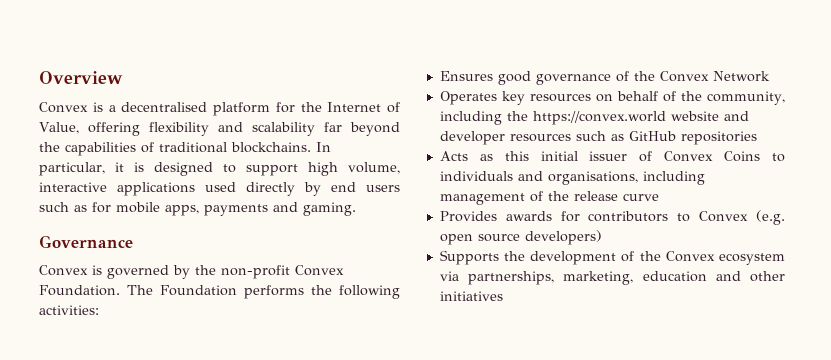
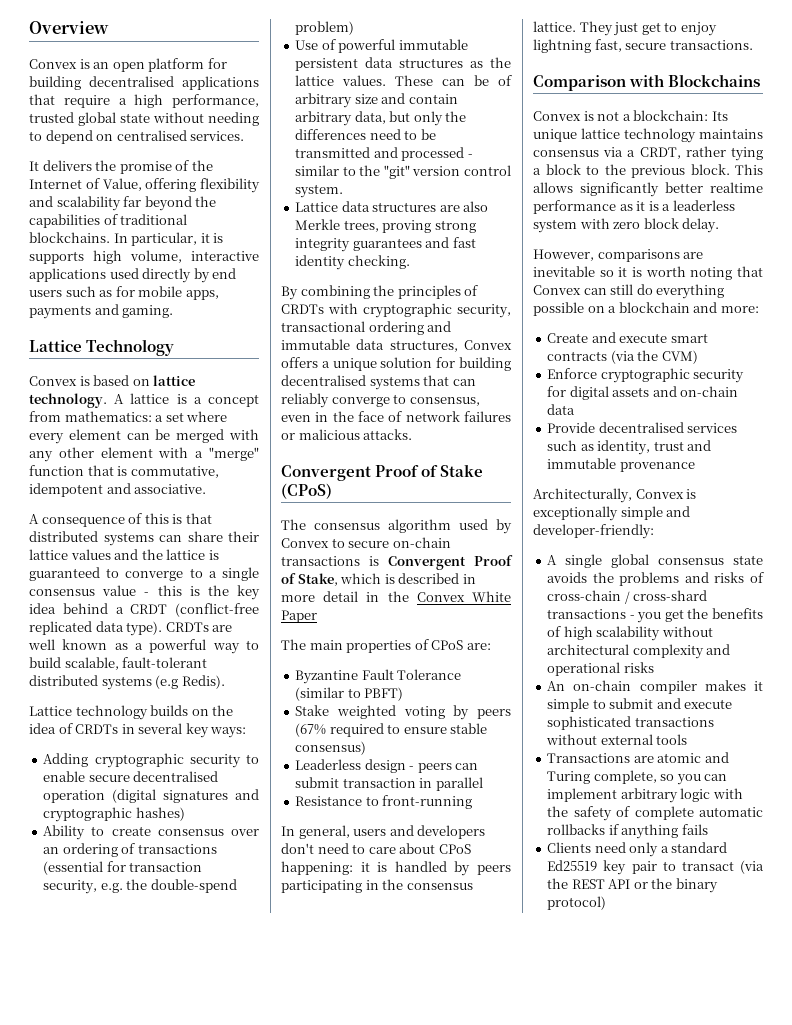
- Convex is a decentralised platform for the Internet of Value, offering flexibility and scalability far beyond the capabilities of traditional blockchains.
+ Convex is an open platform for building decentralised applications that require a high performance, trusted global state without needing to depend on centralised services.
+ It delivers the promise of the Internet of Value, offering flexibility and scalability far beyond the capabilities of traditional blockchains.
- In particular, it is designed to support high volume, interactive applications used directly by end users such as for mobile apps, payments and gaming.
+ In particular, it is supports high volume, interactive applications used directly by end users such as for mobile apps, payments and gaming.
- Governance
- Convex is governed by the non-profit Convex Foundation. The Foundation performs the following activities:
- Ensures good governance of the Convex Network
- Operates key resources on behalf of the community, including the https://convex.world website and developer resources such as GitHub repositories
- Acts as this initial issuer of Convex Coins to individuals and organisations, including management of the release curve
- Provides awards for contributors to Convex (e.g. open source developers)
- Supports the development of the Convex ecosystem via partnerships, marketing, education and other initiatives
+ Lattice Technology
+ Convex is based on lattice technology. A lattice is a concept from mathematics: a set where every element can be merged with any other element with a "merge" function that is commutative, idempotent and associative.
+ A consequence of this is that distributed systems can share their lattice values and the lattice is guaranteed to converge to a single consensus value - this is the key idea behind a CRDT (conflict-free replicated data type). CRDTs are well known as a powerful way to build scalable, fault-tolerant distributed systems (e.g Redis).
+ Lattice technology builds on the idea of CRDTs in several key ways:
+ Adding cryptographic security to enable secure decentralised operation (digital signatures and cryptographic hashes)
+ Ability to create consensus over an ordering of transactions (essential for transaction security, e.g. the double-spend problem)
+ Use of powerful immutable persistent data structures as the lattice values. These can be of arbitrary size and contain arbitrary data, but only the differences need to be transmitted and processed - similar to the "git" version control system.
+ Lattice data structures are also Merkle trees, proving strong integrity guarantees and fast identity checking.
+ By combining the principles of CRDTs with cryptographic security, transactional ordering and immutable data structures, Convex offers a unique solution for building decentralised systems that can reliably converge to consensus, even in the face of network failures or malicious attacks.
+ Convergent Proof of Stake (CPoS)
+ The consensus algorithm used by Convex to secure on-chain transactions is Convergent Proof of Stake, which is described in more detail in the Convex White Paper
+ The main properties of CPoS are:
+ Byzantine Fault Tolerance (similar to PBFT)
+ Stake weighted voting by peers (67% required to ensure stable consensus)
+ Leaderless design - peers can submit transaction in parallel
+ Resistance to front-running
+ In general, users and developers don't need to care about CPoS happening: it is handled by peers participating in the consensus lattice. They just get to enjoy lightning fast, secure transactions.
+ Comparison with Blockchains
+ Convex is not a blockchain: Its unique lattice technology maintains consensus via a CRDT, rather tying a block to the previous block. This allows significantly better realtime performance as it is a leaderless system with zero block delay.
+ However, comparisons are inevitable so it is worth noting that Convex can still do everything possible on a blockchain and more:
+ Create and execute smart contracts (via the CVM)
+ Enforce cryptographic security for digital assets and on-chain data
+ Provide decentralised services such as identity, trust and immutable provenance
+ Architecturally, Convex is exceptionally simple and developer-friendly:
+ A single global consensus state avoids the problems and risks of cross-chain / cross-shard transactions - you get the benefits of high scalability without architectural complexity and operational risks
+ An on-chain compiler makes it simple to submit and execute sophisticated transactions without external tools
+ Transactions are atomic and Turing complete, so you can implement arbitrary logic with the safety of complete automatic rollbacks if anything fails
+ Clients need only a standard Ed25519 key pair to transact (via the REST API or the binary protocol)

